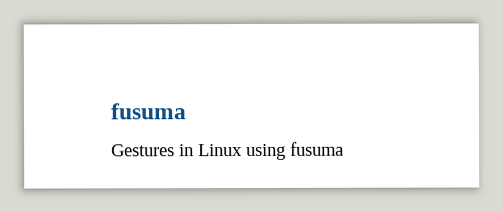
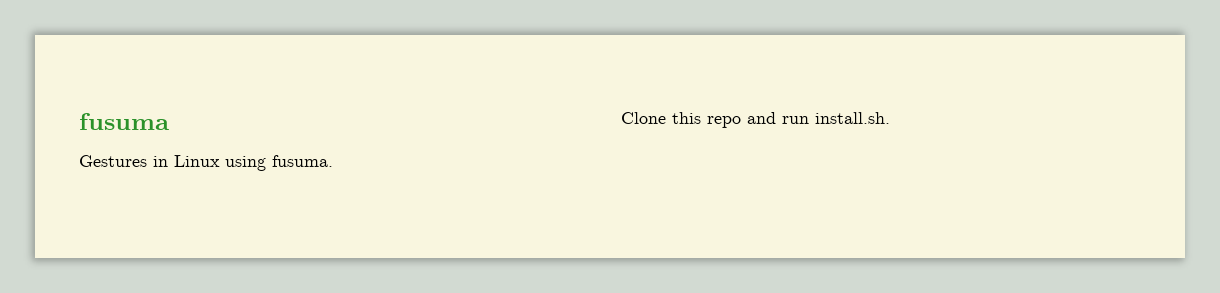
- Gestures in Linux using fusuma
+ Gestures in Linux using fusuma.
+ Clone this repo and run install.sh.

